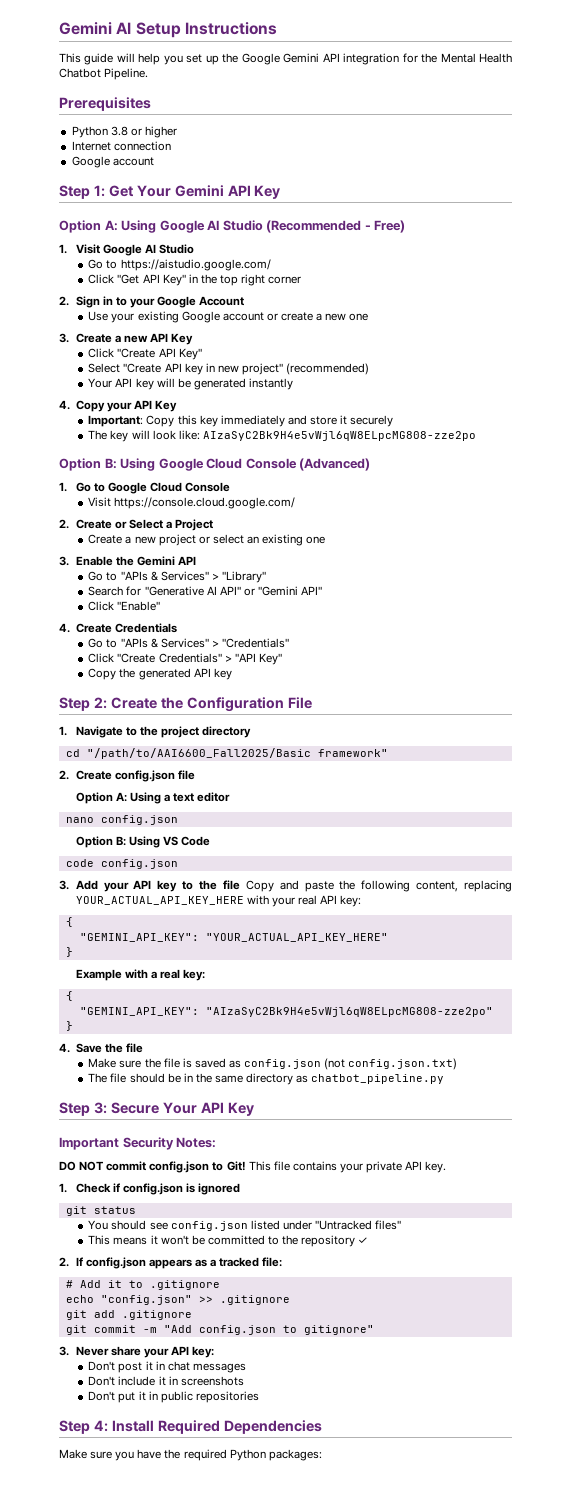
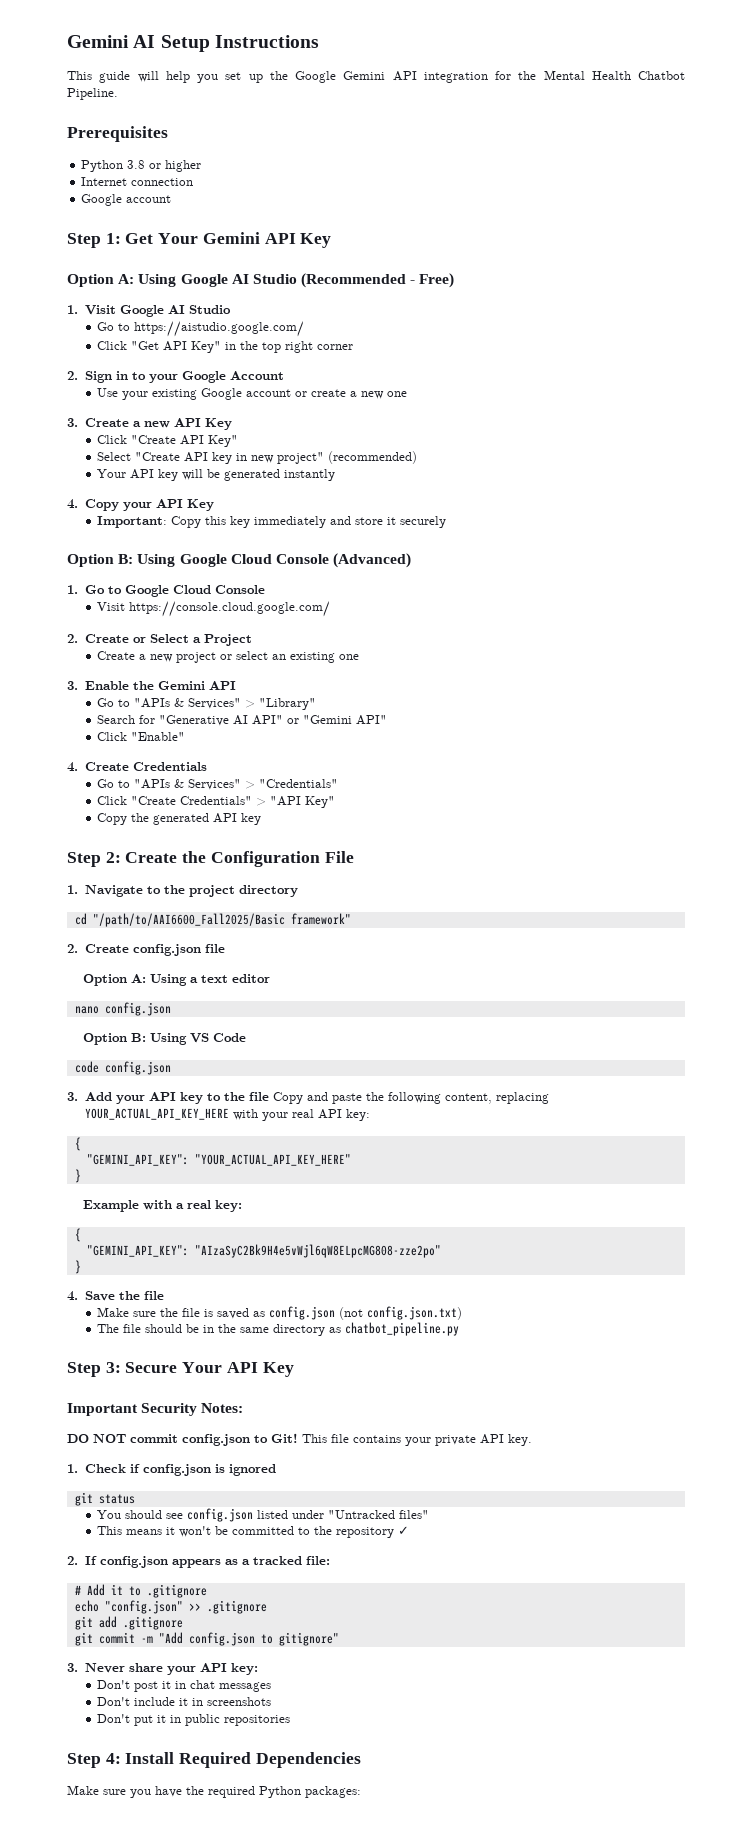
- The key will look like: AIzaSyC2Bk9H4e5vWjl6qW8ELpcMG808-zze2po

